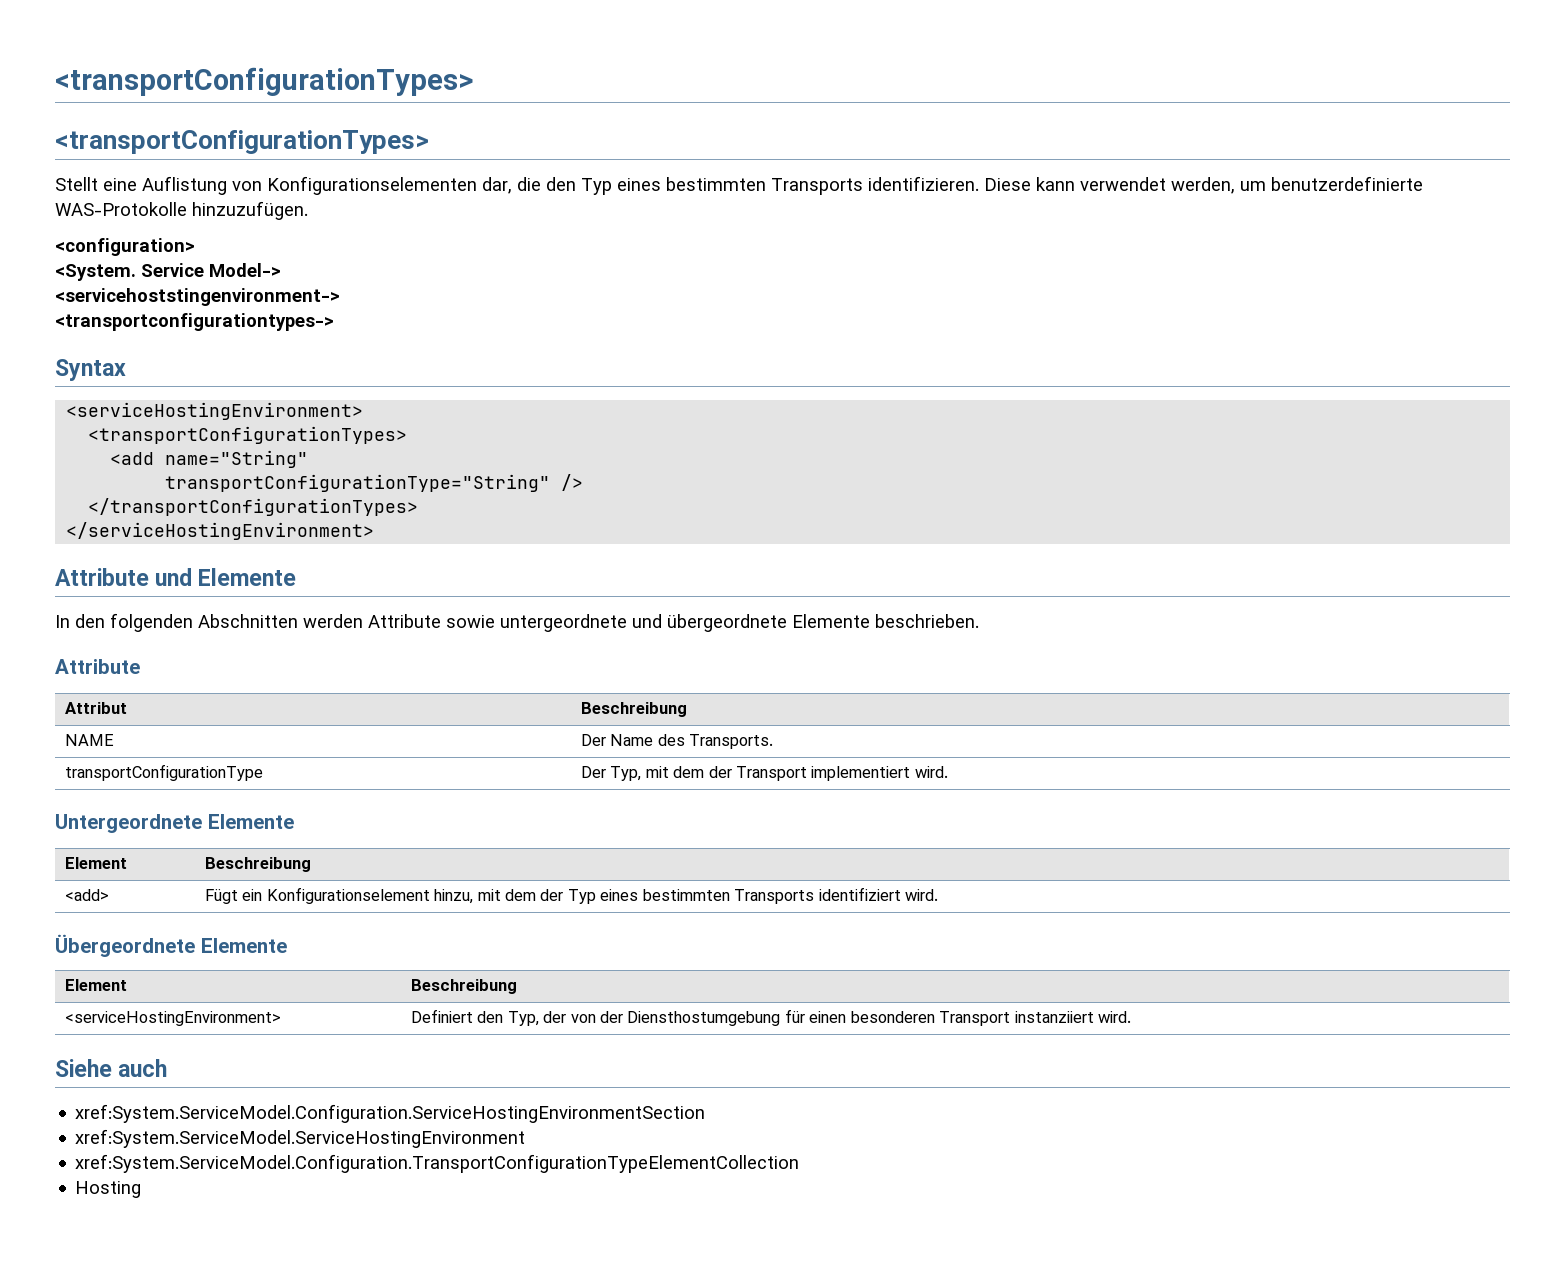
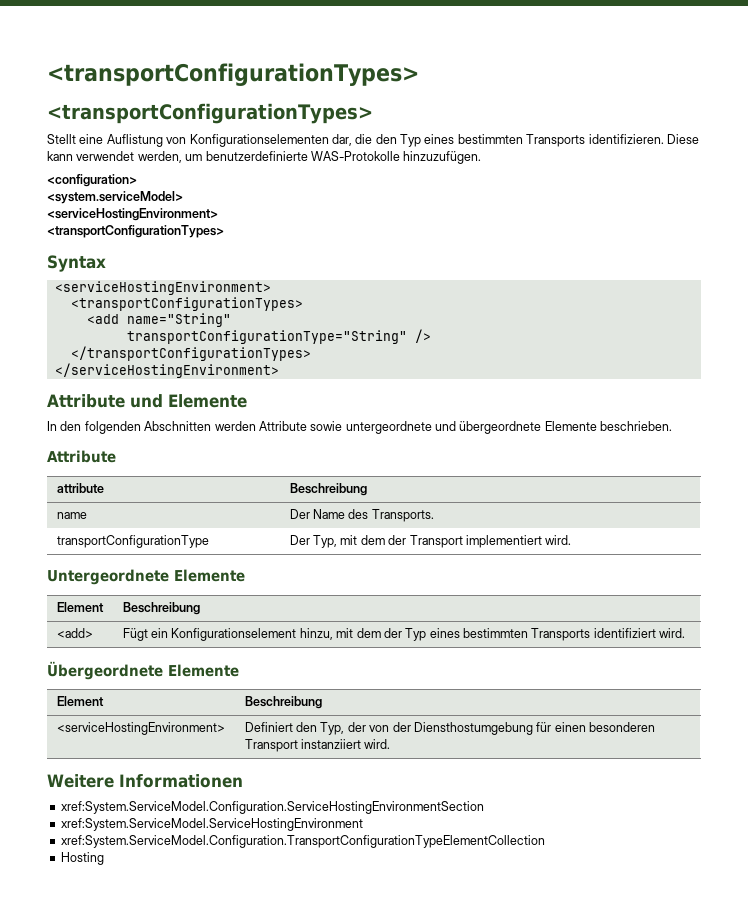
- <System. Service Model->
- <servicehoststingenvironment->
- <transportconfigurationtypes->
+ <system.serviceModel>
+ <serviceHostingEnvironment>
+ <transportConfigurationTypes>
- Attribut | Beschreibung
- NAME | Der Name des Transports.
+ attribute | Beschreibung
+ name | Der Name des Transports.
- Siehe auch
+ Weitere Informationen

